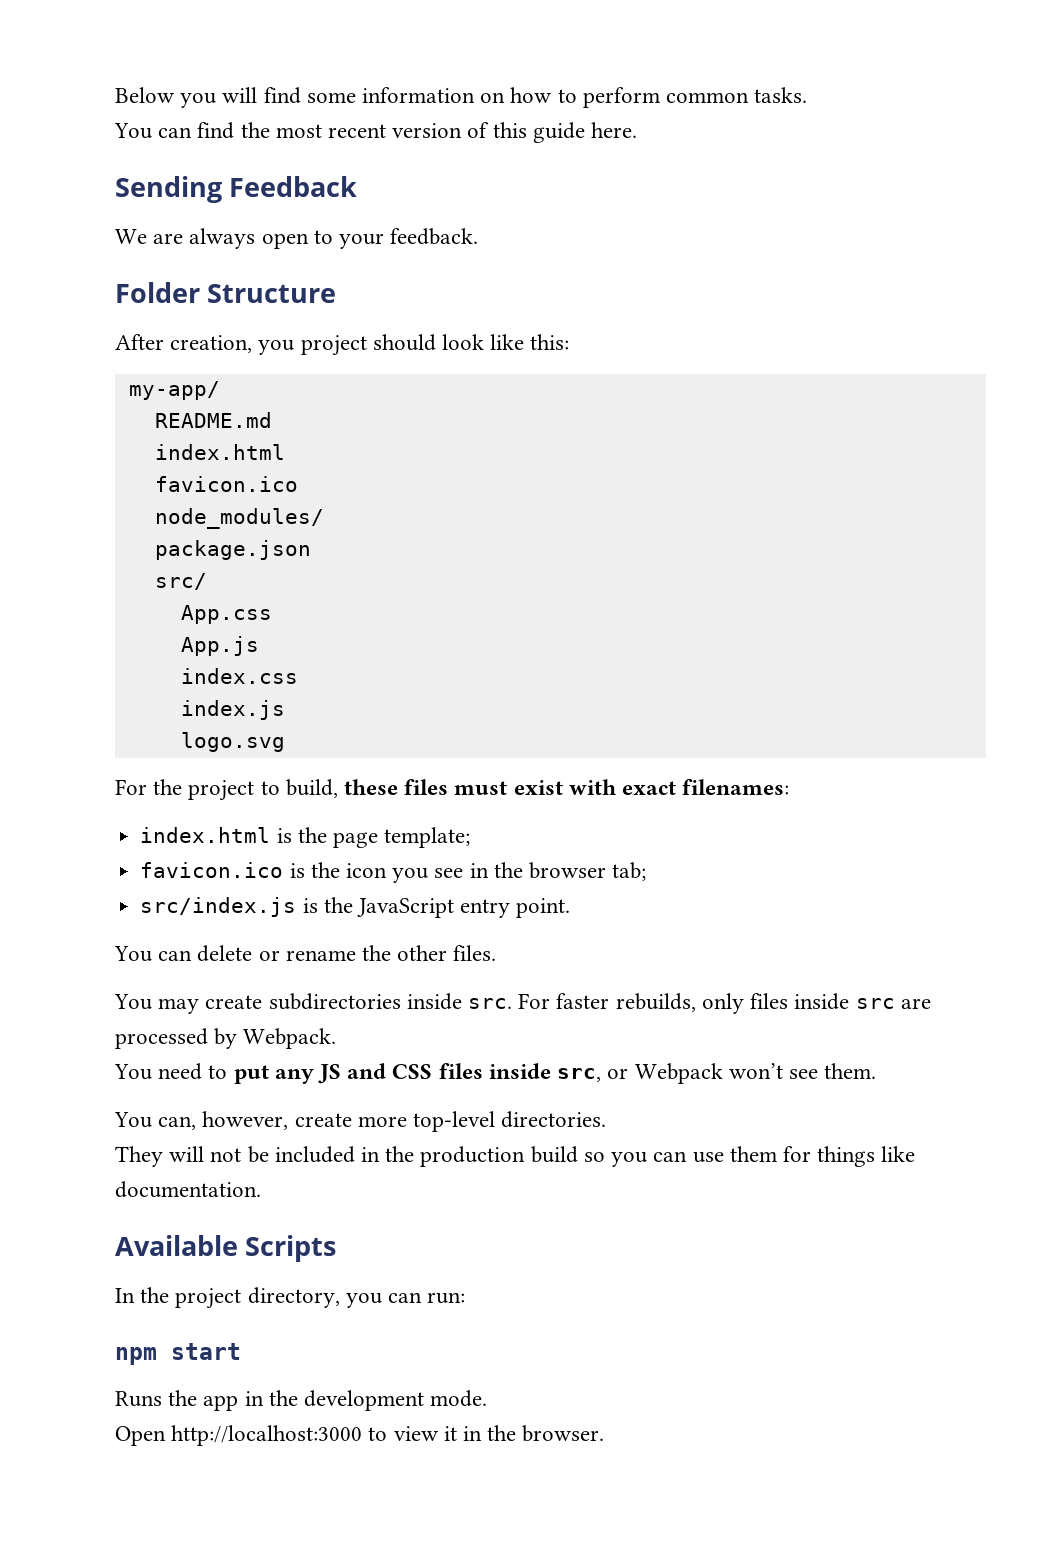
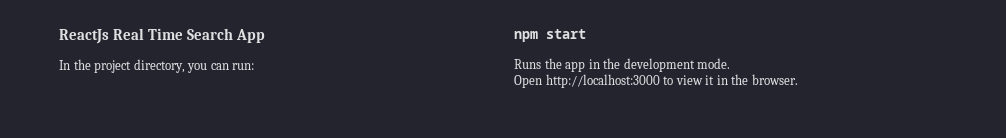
- Below you will find some information on how to perform common tasks.
- You can find the most recent version of this guide here.
- Sending Feedback
- We are always open to your feedback.
- Folder Structure
- After creation, you project should look like this:
- my-app/
- README.md
- index.html
- favicon.ico
- node_modules/
- package.json
- src/
- App.css
- App.js
- index.css
- index.js
- logo.svg
- For the project to build, these files must exist with exact filenames:
- index.html is the page template;
- favicon.ico is the icon you see in the browser tab;
- src/index.js is the JavaScript entry point.
- You can delete or rename the other files.
- You may create subdirectories inside src. For faster rebuilds, only files inside src are processed by Webpack.
- You need to put any JS and CSS files inside src, or Webpack won’t see them.
- You can, however, create more top-level directories.
- They will not be included in the production build so you can use them for things like documentation.
- Available Scripts
+ ReactJs Real Time Search App

